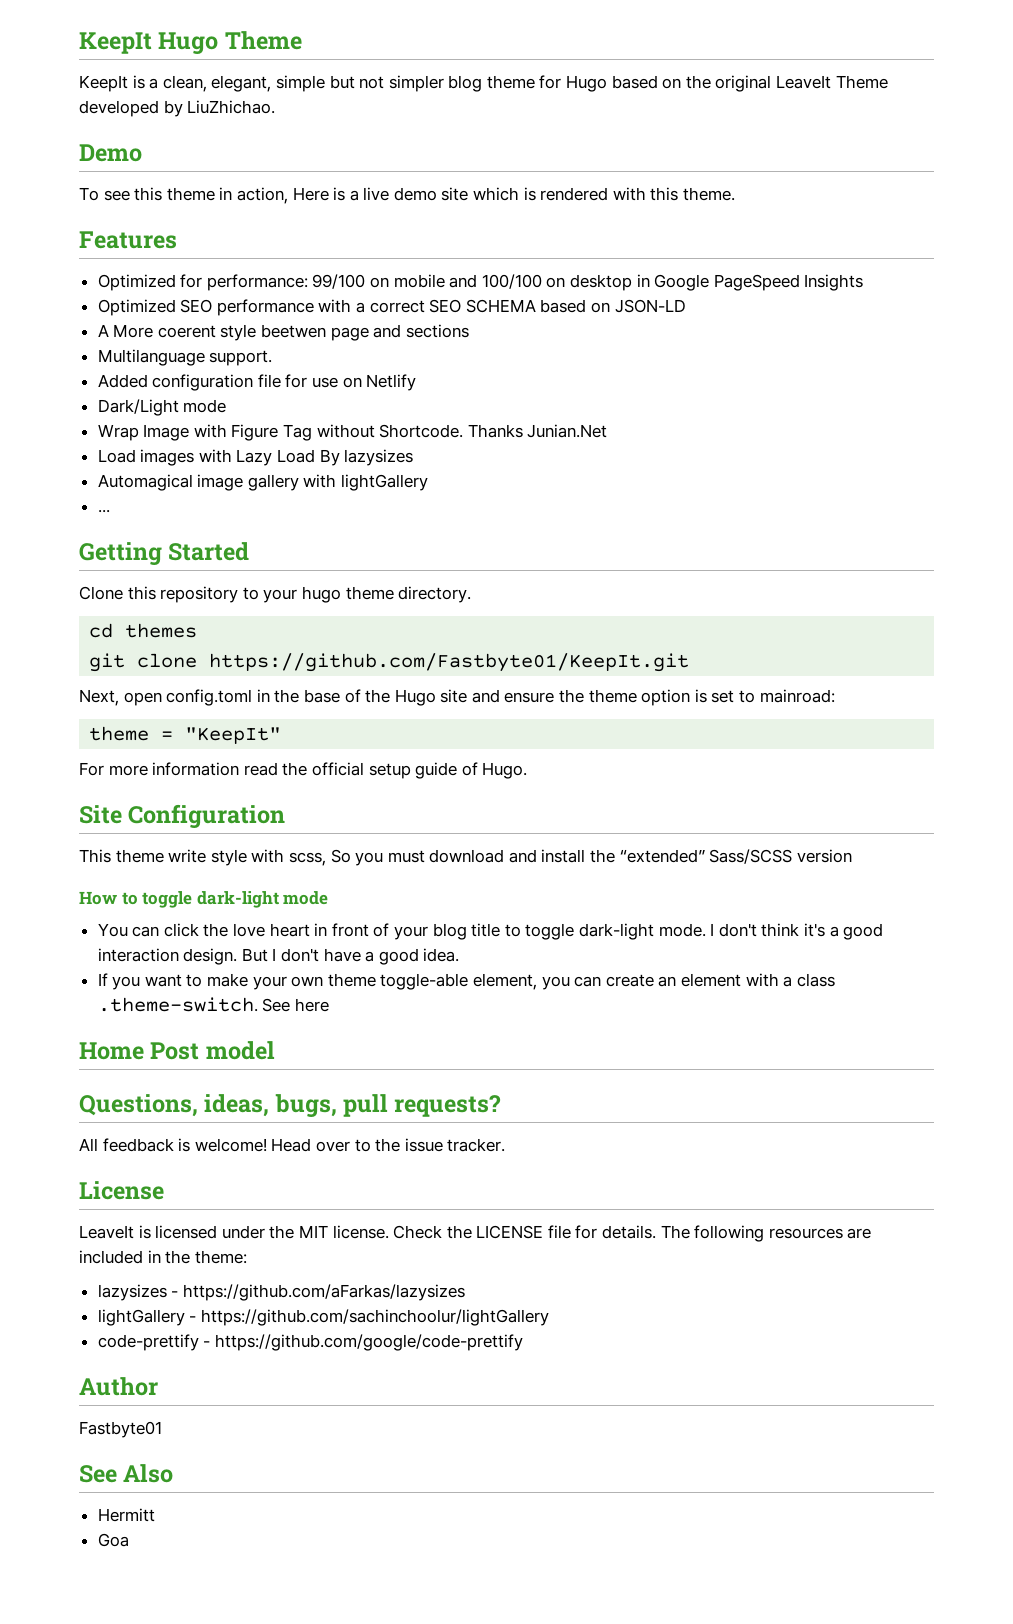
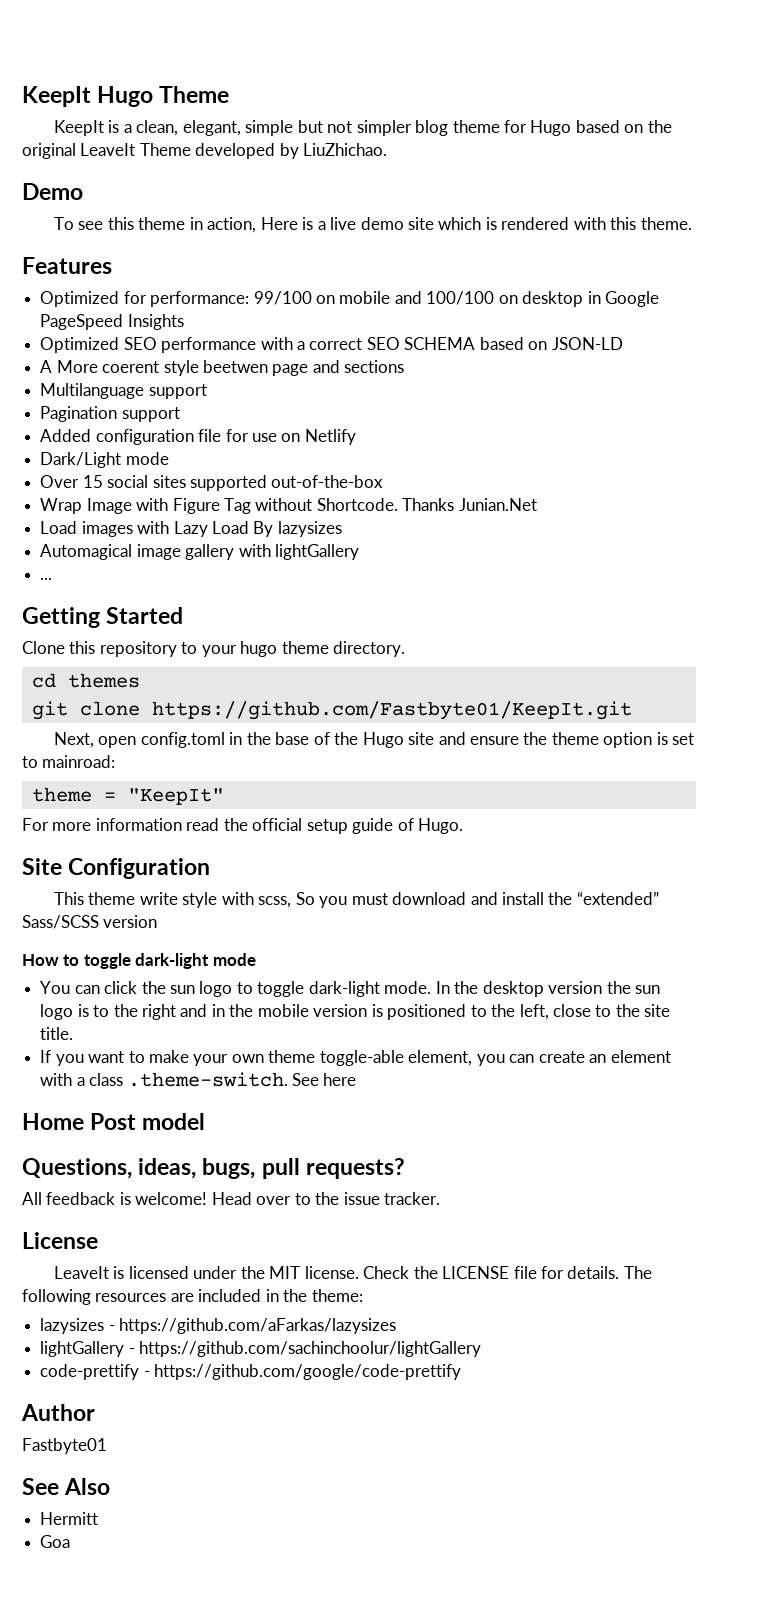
- Multilanguage support.
+ Multilanguage support
+ Pagination support
+ Over 15 social sites supported out-of-the-box
- You can click the love heart in front of your blog title to toggle dark-light mode. I don't think it's a good interaction design. But I don't have a good idea.
+ You can click the sun logo to toggle dark-light mode. In the desktop version the sun logo is to the right and in the mobile version is positioned to the left, close to the site title.

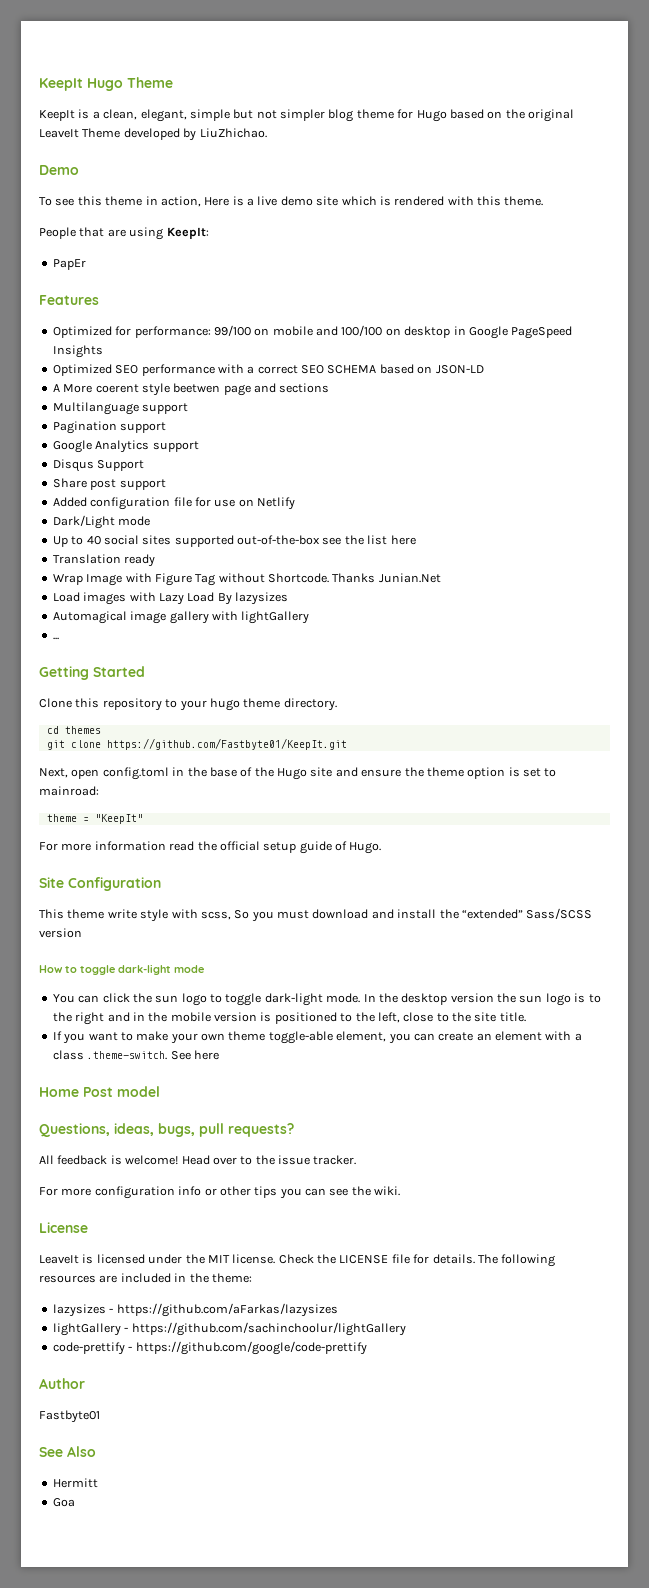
+ People that are using KeepIt:
+ PapEr
+ Google Analytics support
+ Disqus Support
+ Share post support
- Over 15 social sites supported out-of-the-box
+ Up to 40 social sites supported out-of-the-box see the list here
+ Translation ready
+ For more configuration info or other tips you can see the wiki.

